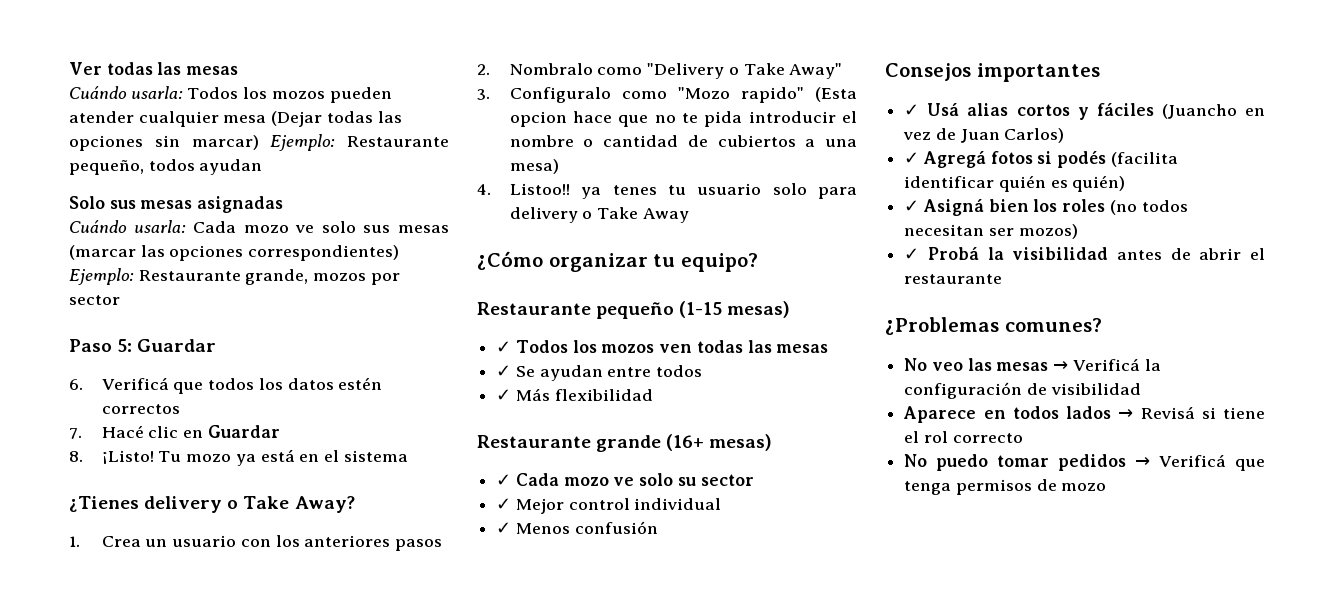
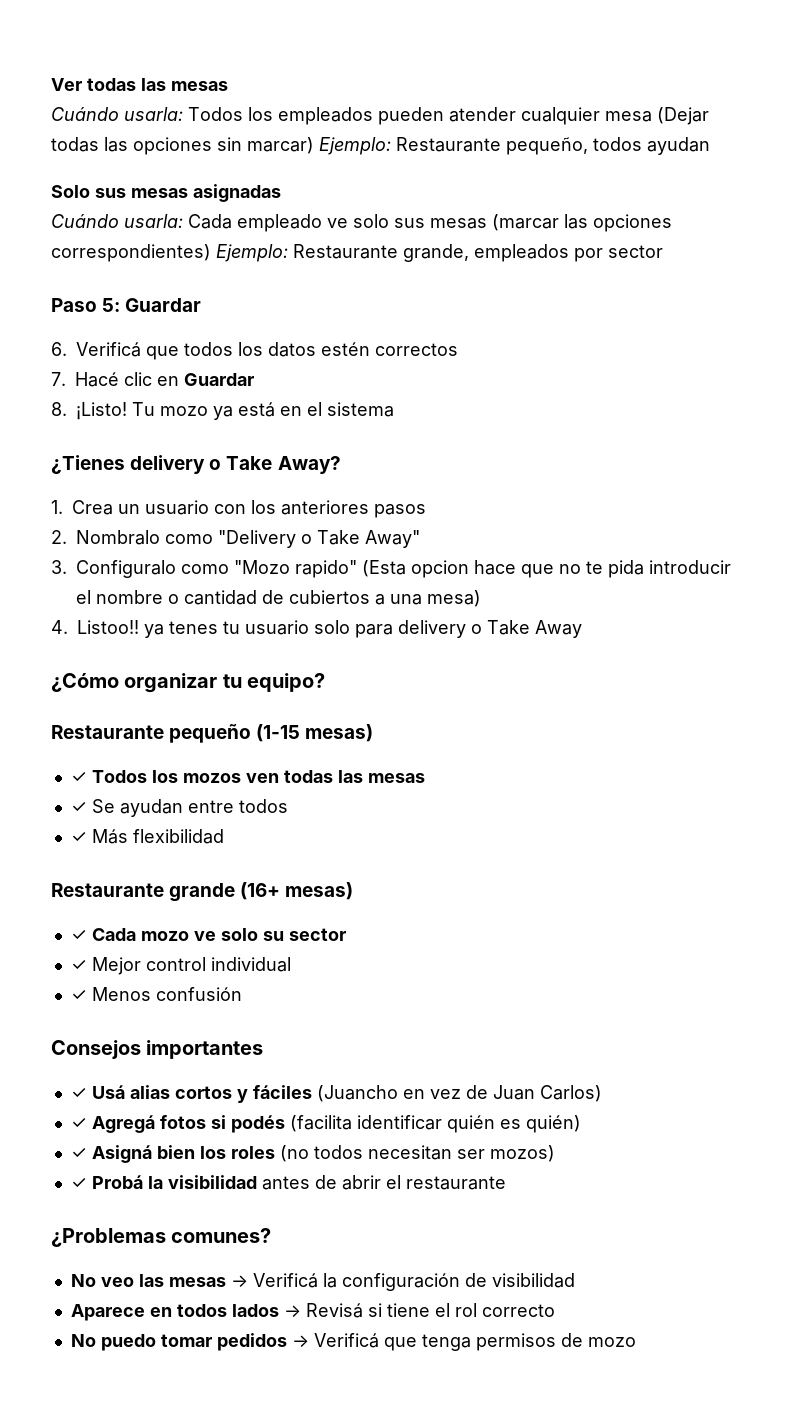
- Cuándo usarla: Todos los mozos pueden atender cualquier mesa (Dejar todas las opciones sin marcar) Ejemplo: Restaurante pequeño, todos ayudan
+ Cuándo usarla: Todos los empleados pueden atender cualquier mesa (Dejar todas las opciones sin marcar) Ejemplo: Restaurante pequeño, todos ayudan
- Cuándo usarla: Cada mozo ve solo sus mesas (marcar las opciones correspondientes) Ejemplo: Restaurante grande, mozos por sector
+ Cuándo usarla: Cada empleado ve solo sus mesas (marcar las opciones correspondientes) Ejemplo: Restaurante grande, empleados por sector

